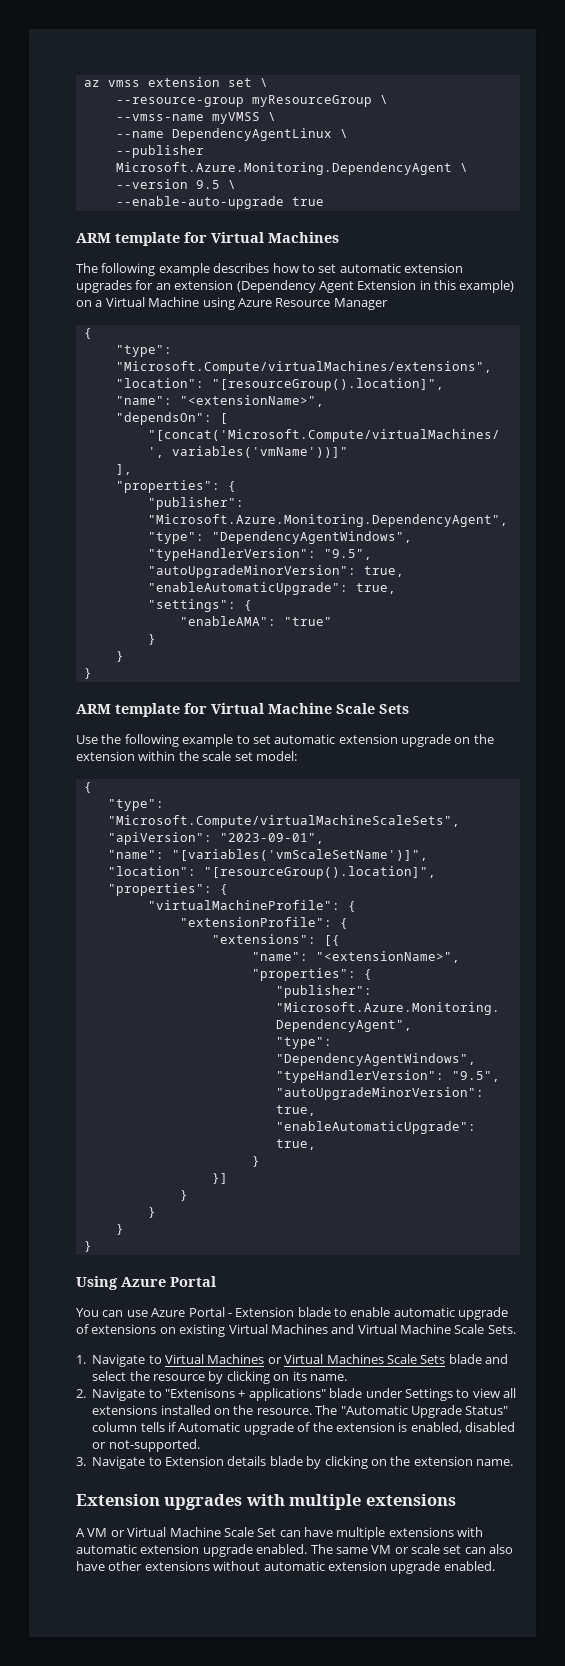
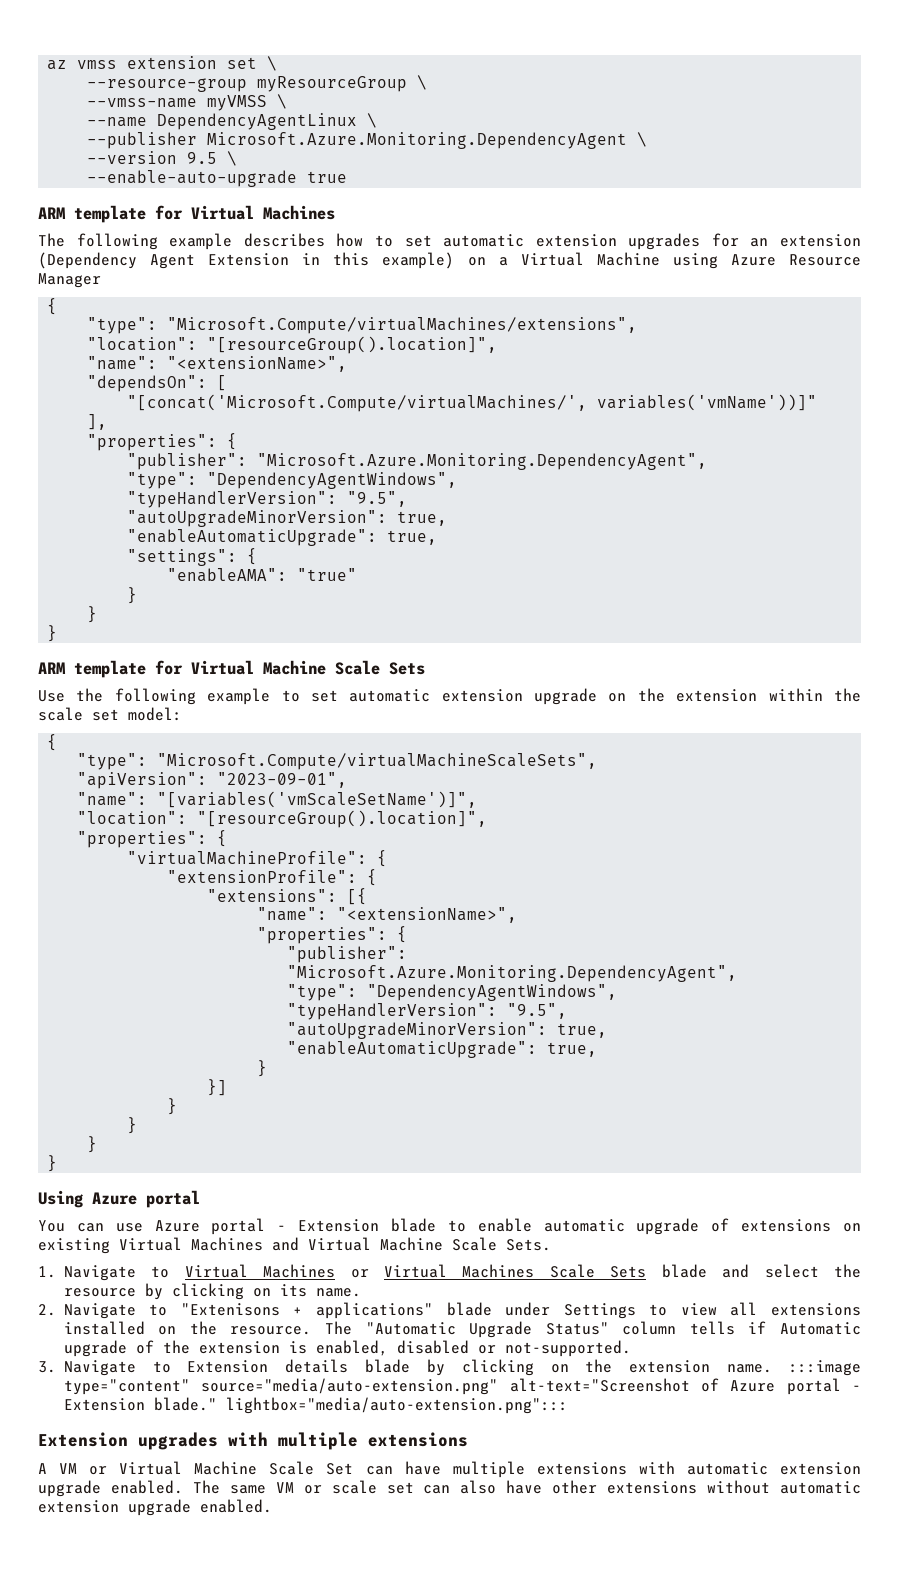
- Using Azure Portal
+ Using Azure portal
- You can use Azure Portal - Extension blade to enable automatic upgrade of extensions on existing Virtual Machines and Virtual Machine Scale Sets.
+ You can use Azure portal - Extension blade to enable automatic upgrade of extensions on existing Virtual Machines and Virtual Machine Scale Sets.
- 3. Navigate to Extension details blade by clicking on the extension name.
+ 3. Navigate to Extension details blade by clicking on the extension name. :::image type="content" source="media/auto-extension.png" alt-text="Screenshot of Azure portal - Extension blade." lightbox="media/auto-extension.png":::

